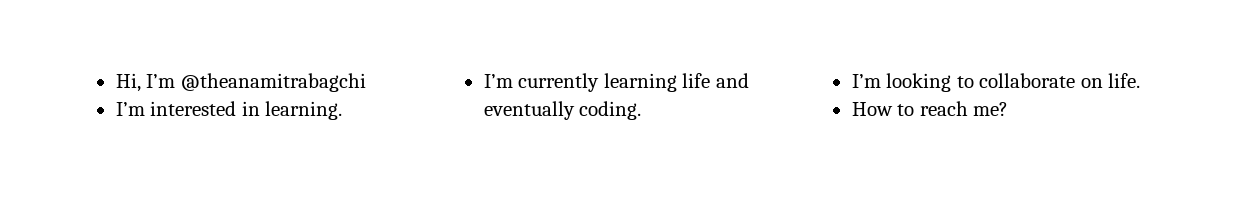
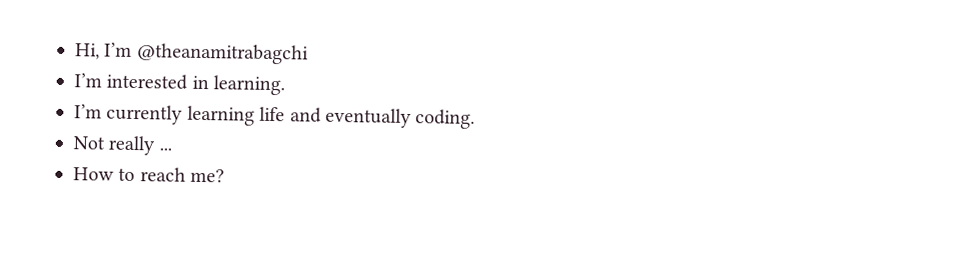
- I’m looking to collaborate on life.
+ Not really ...

